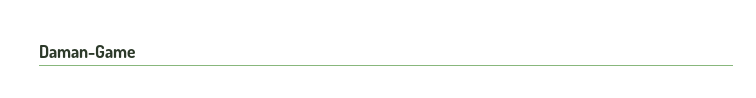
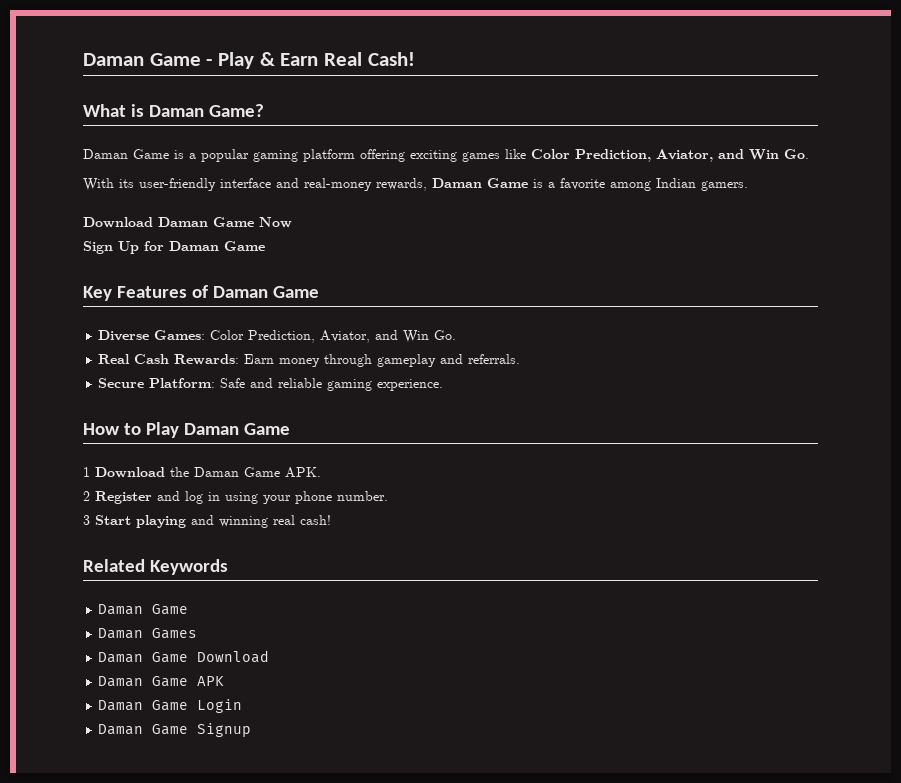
- Daman-Game
+ Daman Game - Play & Earn Real Cash!
+ What is Daman Game?
+ Daman Game is a popular gaming platform offering exciting games like Color Prediction, Aviator, and Win Go.
+ With its user-friendly interface and real-money rewards, Daman Game is a favorite among Indian gamers.
+ Download Daman Game Now
+ Sign Up for Daman Game
+ Key Features of Daman Game
+ Diverse Games: Color Prediction, Aviator, and Win Go.
+ Real Cash Rewards: Earn money through gameplay and referrals.
+ Secure Platform: Safe and reliable gaming experience.
+ How to Play Daman Game
+ 1 Download the Daman Game APK.
+ 2 Register and log in using your phone number.
+ 3 Start playing and winning real cash!
+ Related Keywords
+ Daman Game
+ Daman Games
+ Daman Game Download
+ Daman Game APK
+ Daman Game Login
+ Daman Game Signup

